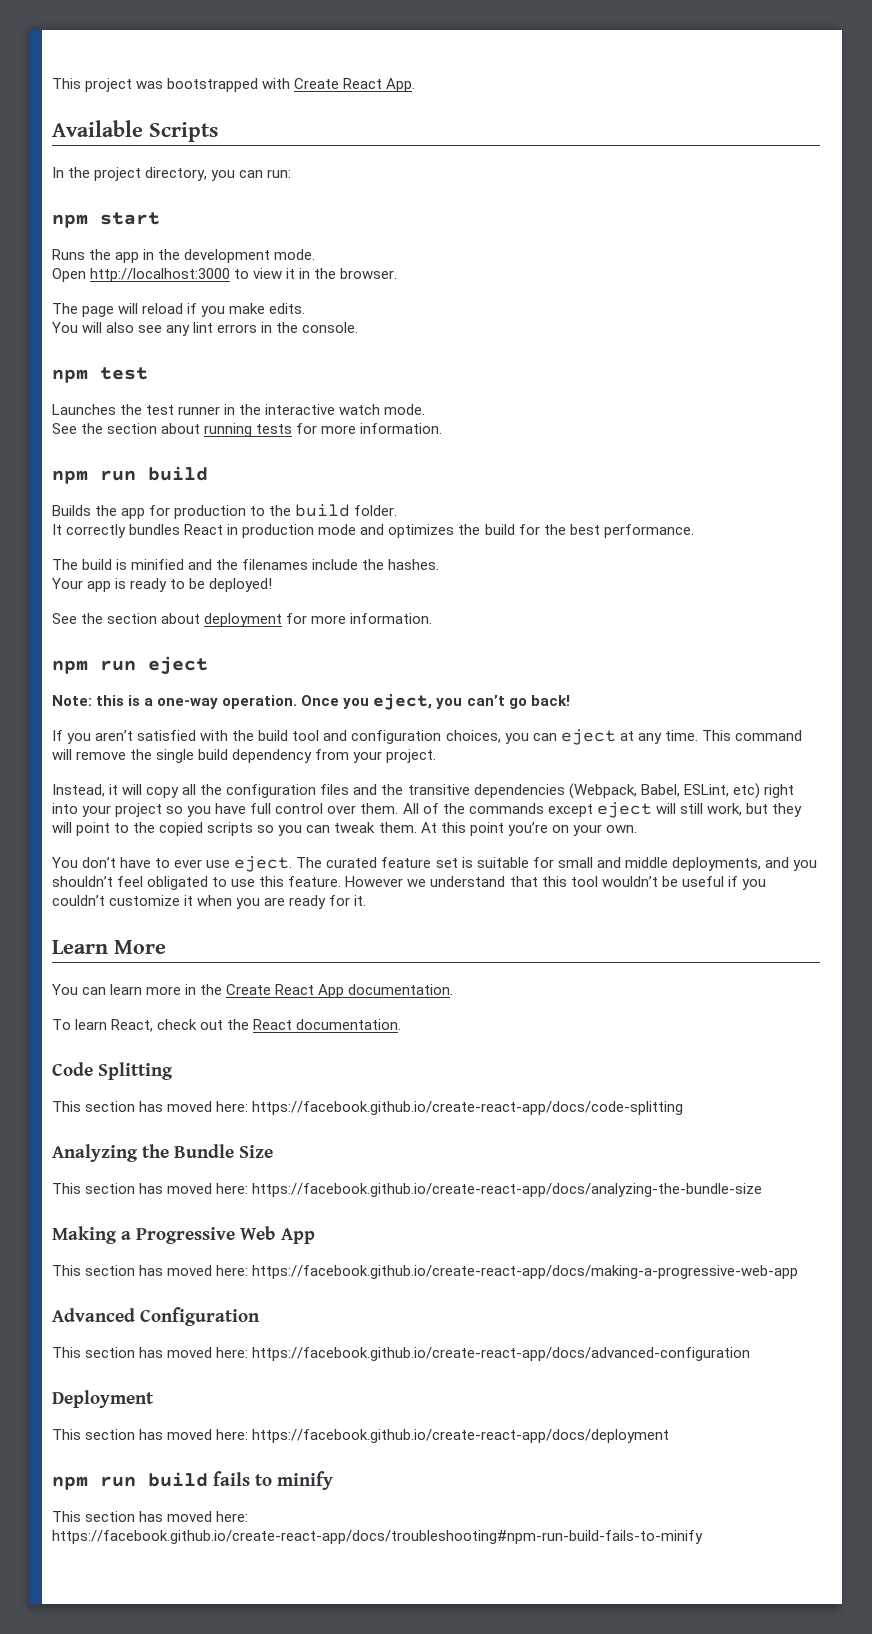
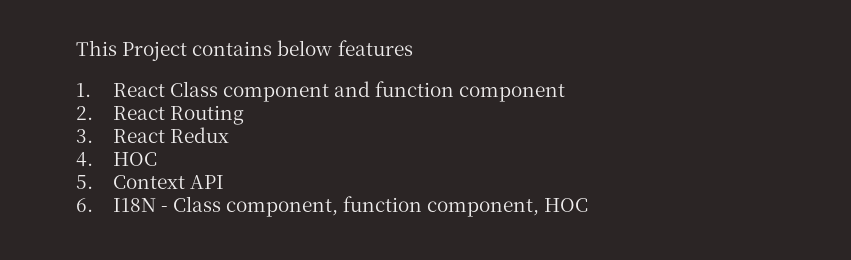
- This project was bootstrapped with Create React App.
- Available Scripts
- In the project directory, you can run:
- npm start
- Runs the app in the development mode.
- Open http://localhost:3000 to view it in the browser.
- The page will reload if you make edits.
- You will also see any lint errors in the console.
- npm test
- Launches the test runner in the interactive watch mode.
- See the section about running tests for more information.
- npm run build
- Builds the app for production to the build folder.
- It correctly bundles React in production mode and optimizes the build for the best performance.
- The build is minified and the filenames include the hashes.
- Your app is ready to be deployed!
- See the section about deployment for more information.
- npm run eject
- Note: this is a one-way operation. Once you eject, you can’t go back!
- If you aren’t satisfied with the build tool and configuration choices, you can eject at any time. This command will remove the single build dependency from your project.
- Instead, it will copy all the configuration files and the transitive dependencies (Webpack, Babel, ESLint, etc) right into your project so you have full control over them. All of the commands except eject will still work, but they will point to the copied scripts so you can tweak them. At this point you’re on your own.
- You don’t have to ever use eject. The curated feature set is suitable for small and middle deployments, and you shouldn’t feel obligated to use this feature. However we understand that this tool wouldn’t be useful if you couldn’t customize it when you are ready for it.
- Learn More
- You can learn more in the Create React App documentation.
- To learn React, check out the React documentation.
- Code Splitting
- This section has moved here: https://facebook.github.io/create-react-app/docs/code-splitting
- Analyzing the Bundle Size
- This section has moved here: https://facebook.github.io/create-react-app/docs/analyzing-the-bundle-size
- Making a Progressive Web App
- This section has moved here: https://facebook.github.io/create-react-app/docs/making-a-progressive-web-app
- Advanced Configuration
- This section has moved here: https://facebook.github.io/create-react-app/docs/advanced-configuration
- Deployment
- This section has moved here: https://facebook.github.io/create-react-app/docs/deployment
- npm run build fails to minify
- This section has moved here: https://facebook.github.io/create-react-app/docs/troubleshooting#npm-run-build-fails-to-minify
+ This Project contains below features
+ 1. React Class component and function component
+ 2. React Routing
+ 3. React Redux
+ 4. HOC
+ 5. Context API
+ 6. I18N - Class component, function component, HOC

